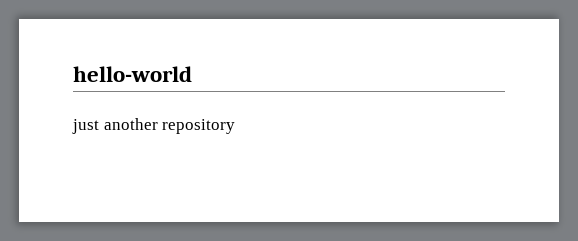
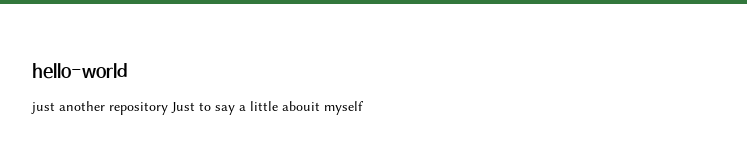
- just another repository
+ just another repository Just to say a little abouit myself

